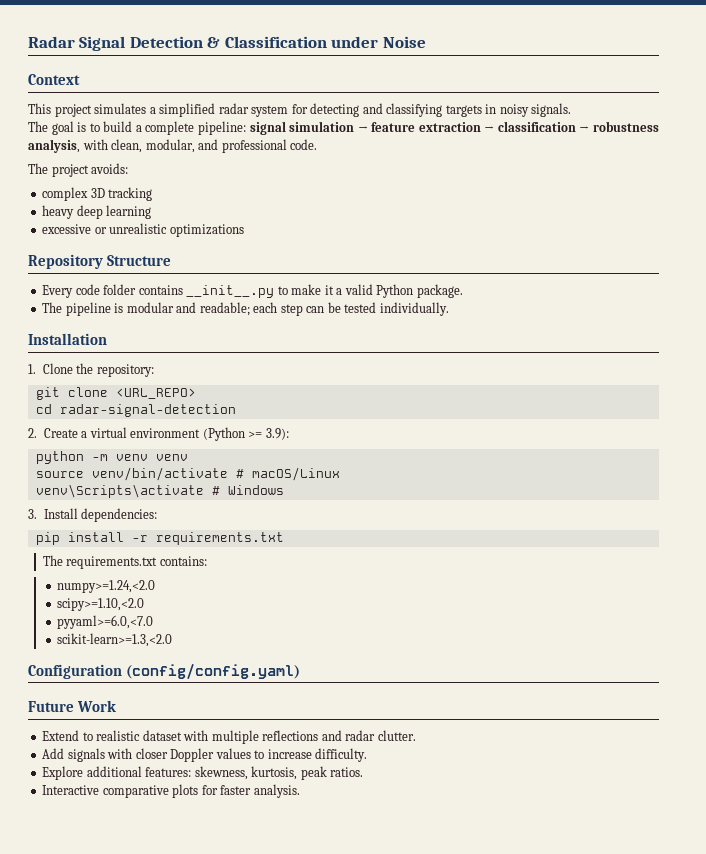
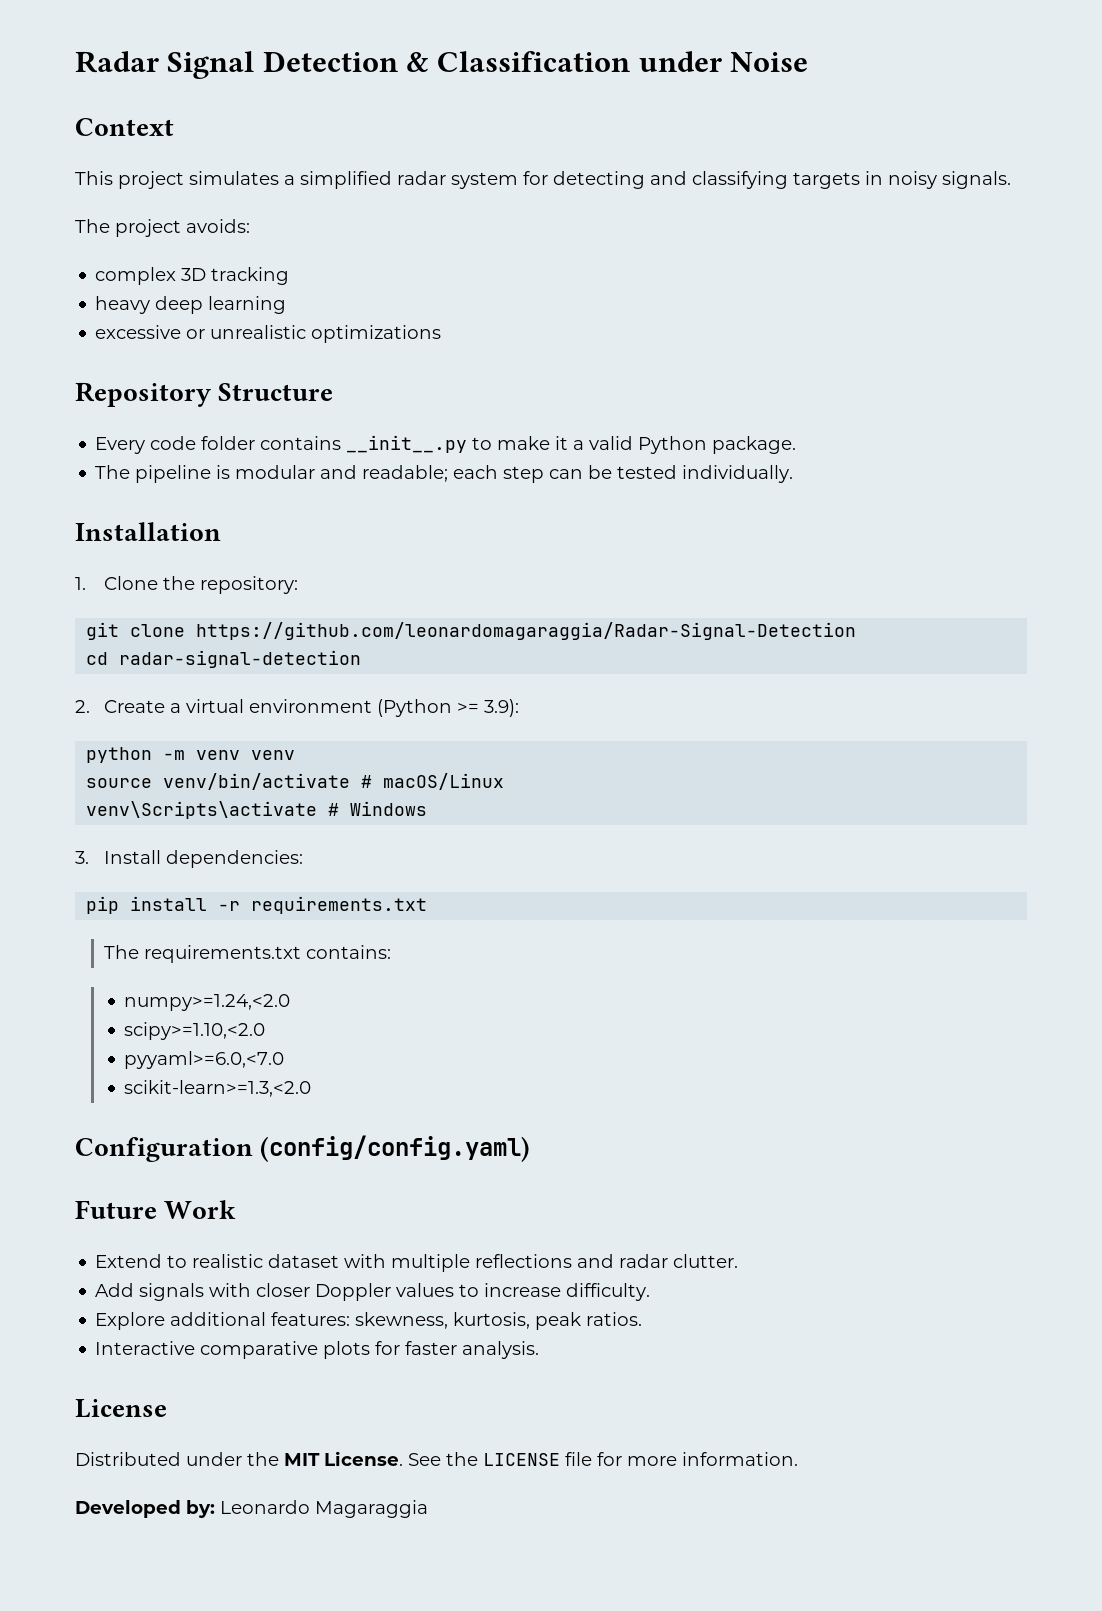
- The goal is to build a complete pipeline: signal simulation → feature extraction → classification → robustness analysis, with clean, modular, and professional code.
- git clone <URL_REPO>
+ git clone https://github.com/leonardomagaraggia/Radar-Signal-Detection
+ License
+ Distributed under the MIT License. See the LICENSE file for more information.
+ Developed by: Leonardo Magaraggia

